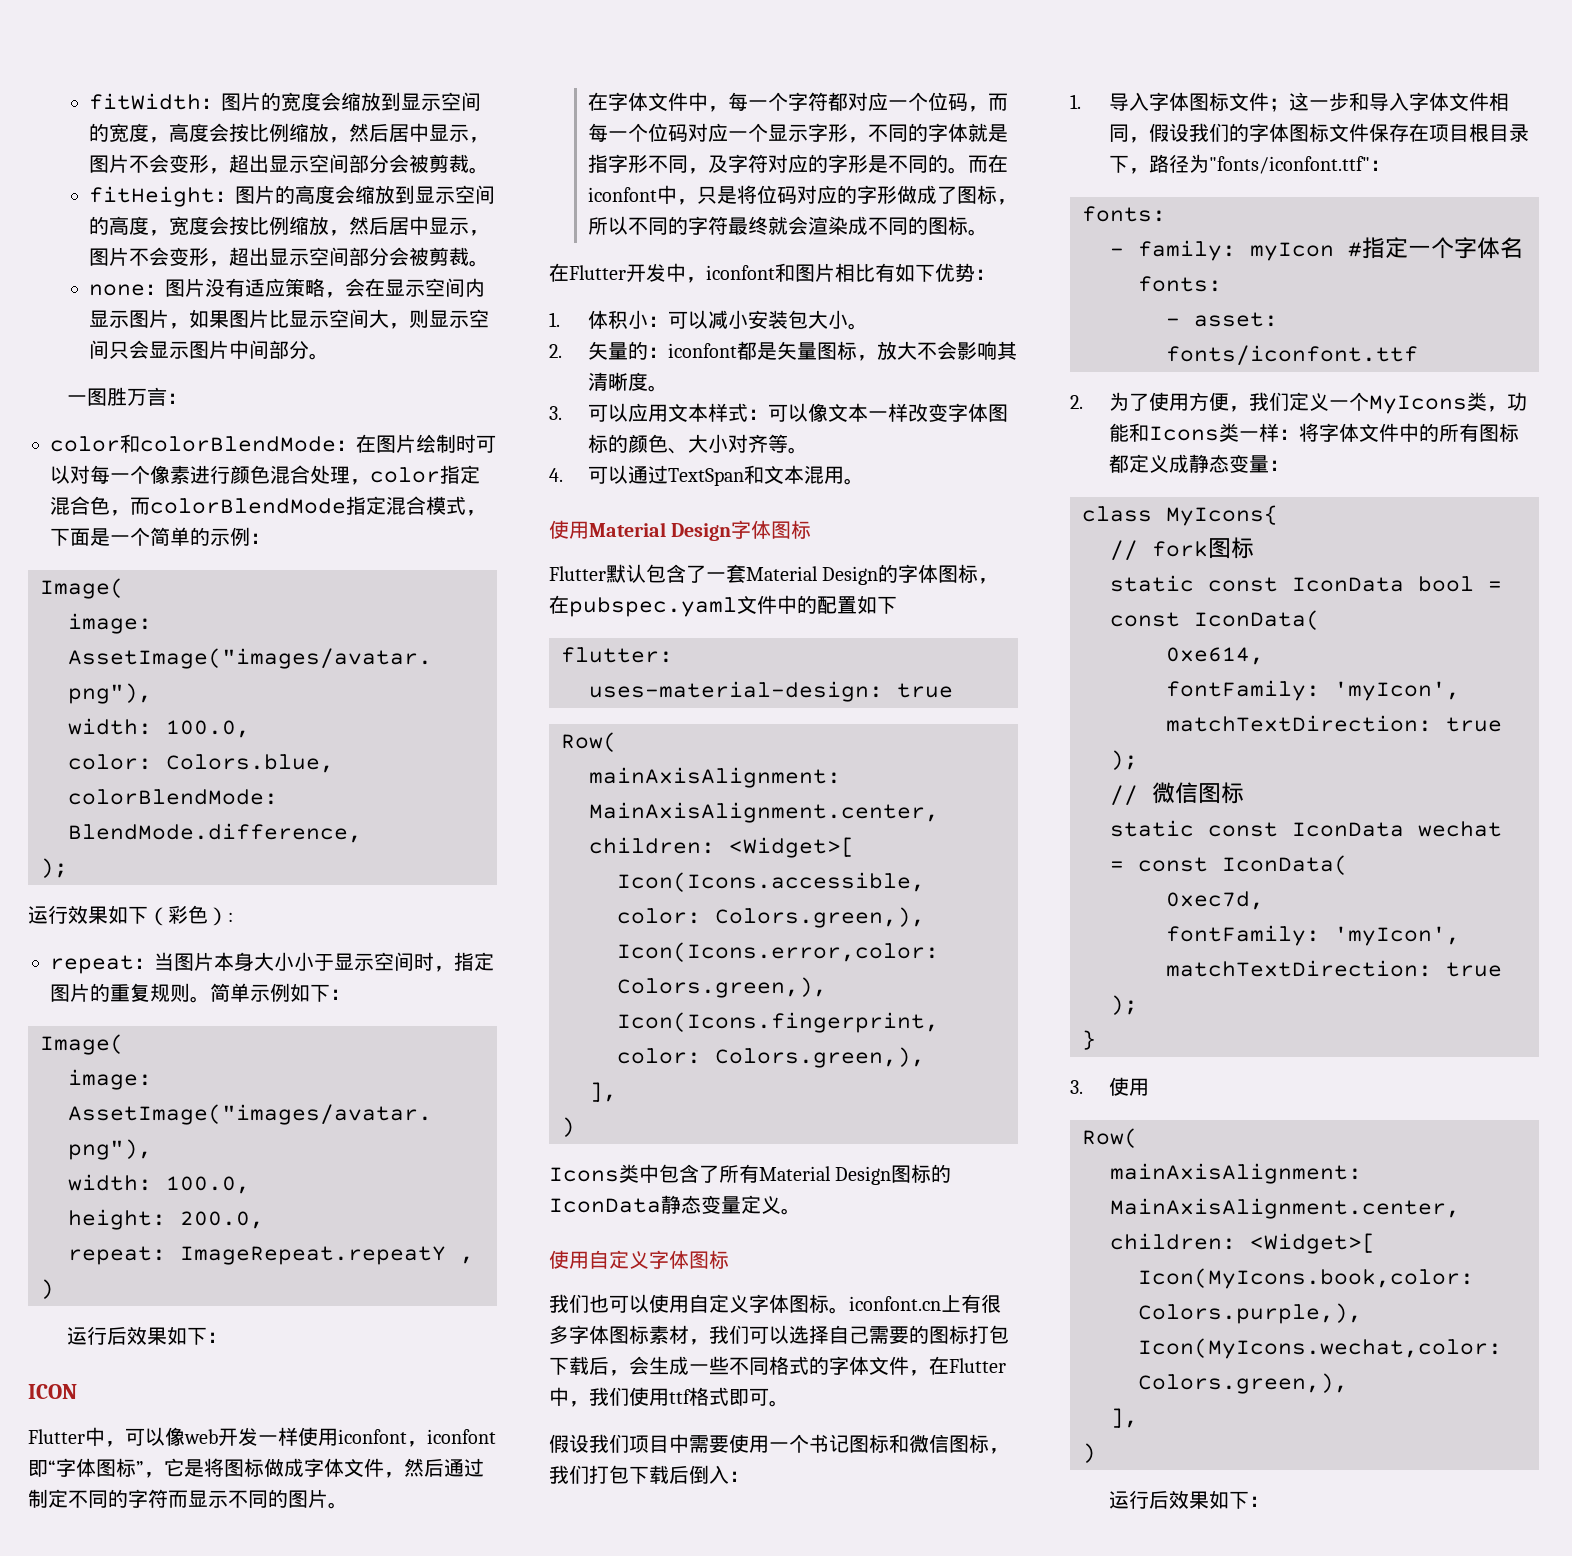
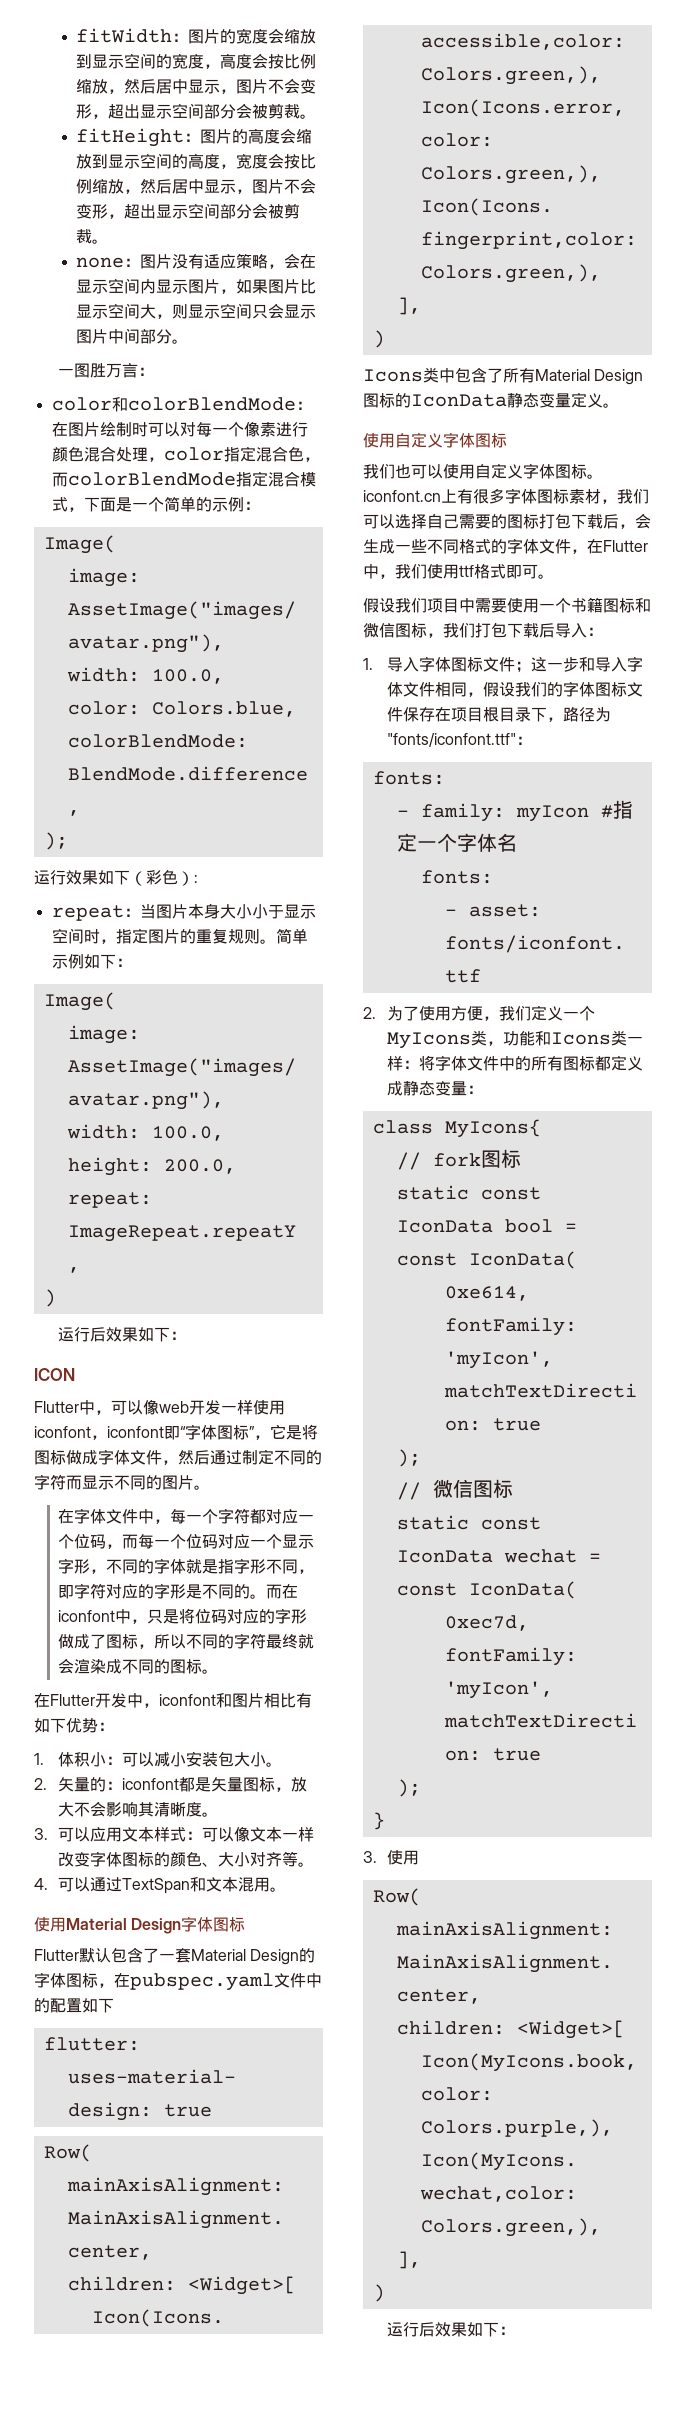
- 在字体文件中，每一个字符都对应一个位码，而每一个位码对应一个显示字形，不同的字体就是指字形不同，及字符对应的字形是不同的。
+ 在字体文件中，每一个字符都对应一个位码，而每一个位码对应一个显示字形，不同的字体就是指字形不同，即字符对应的字形是不同的。
- 假设我们项目中需要使用一个书记图标和微信图标，我们打包下载后倒入：
+ 假设我们项目中需要使用一个书籍图标和微信图标，我们打包下载后导入：

